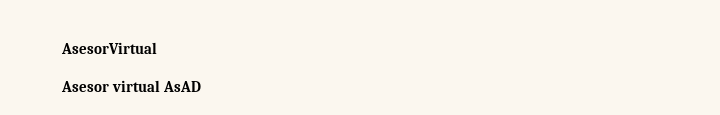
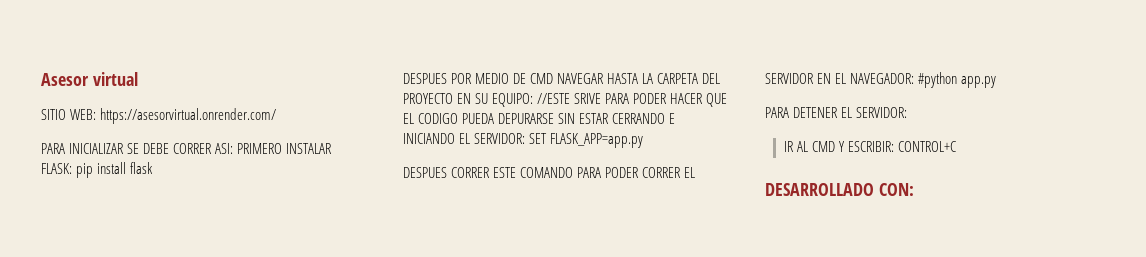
- AsesorVirtual
- Asesor virtual AsAD
+ Asesor virtual
+ SITIO WEB: https://asesorvirtual.onrender.com/
+ PARA INICIALIZAR SE DEBE CORRER ASI: PRIMERO INSTALAR FLASK: pip install flask
+ DESPUES POR MEDIO DE CMD NAVEGAR HASTA LA CARPETA DEL PROYECTO EN SU EQUIPO: //ESTE SRIVE PARA PODER HACER QUE EL CODIGO PUEDA DEPURARSE SIN ESTAR CERRANDO E INICIANDO EL SERVIDOR: SET FLASK_APP=app.py
+ DESPUES CORRER ESTE COMANDO PARA PODER CORRER EL SERVIDOR EN EL NAVEGADOR: #python app.py
+ PARA DETENER EL SERVIDOR:
+ IR AL CMD Y ESCRIBIR: CONTROL+C
+ DESARROLLADO CON:

